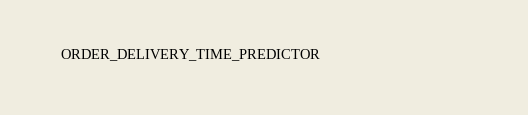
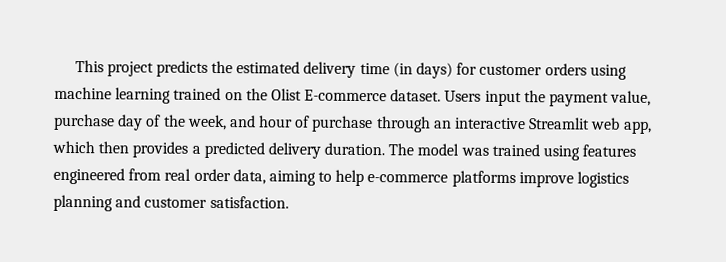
- ORDER_DELIVERY_TIME_PREDICTOR
+ This project predicts the estimated delivery time (in days) for customer orders using machine learning trained on the Olist E-commerce dataset. Users input the payment value, purchase day of the week, and hour of purchase through an interactive Streamlit web app, which then provides a predicted delivery duration. The model was trained using features engineered from real order data, aiming to help e-commerce platforms improve logistics planning and customer satisfaction.

